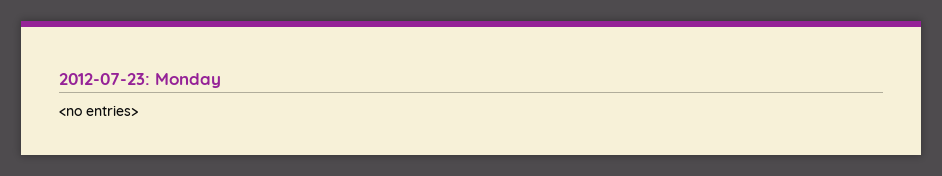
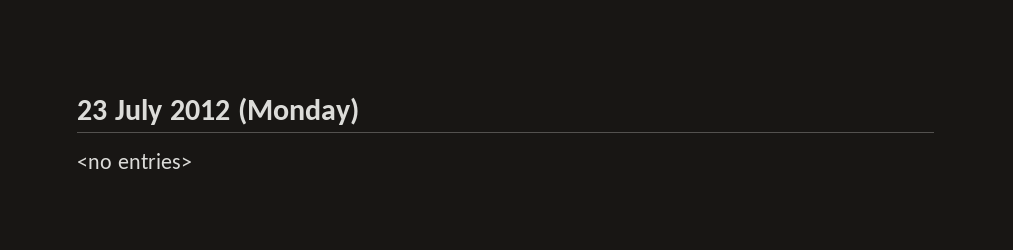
- 2012-07-23: Monday
+ 23 July 2012 (Monday)

